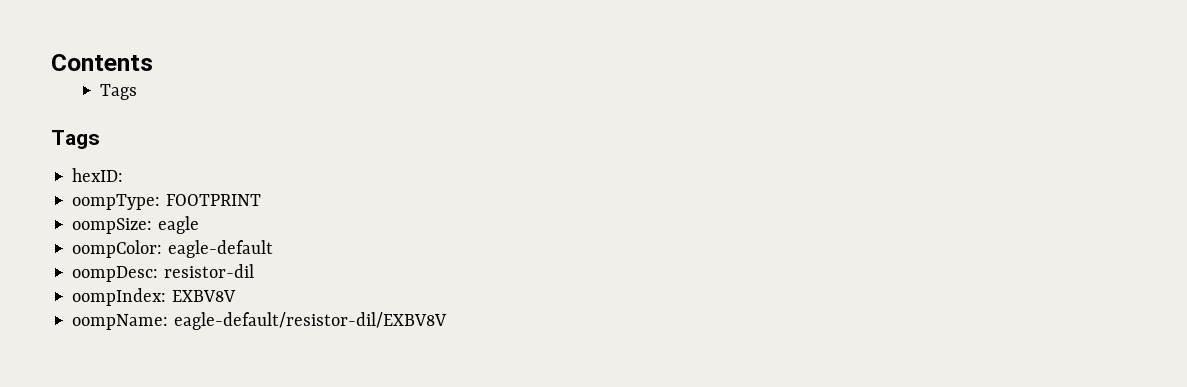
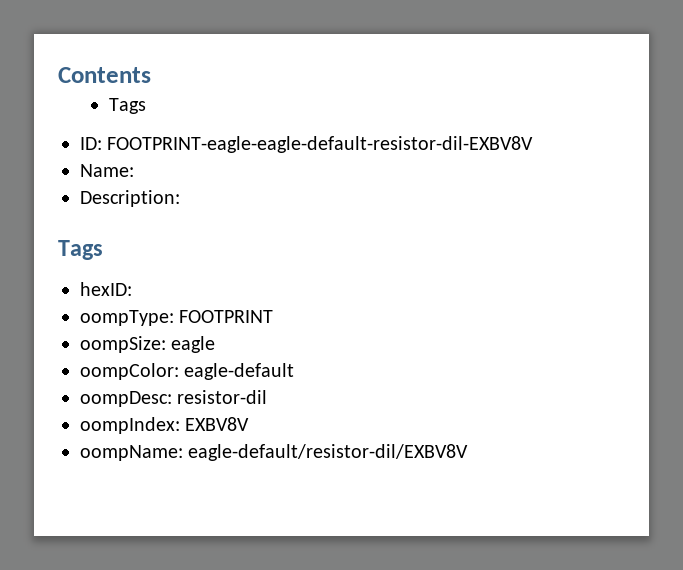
+ ID: FOOTPRINT-eagle-eagle-default-resistor-dil-EXBV8V
+ Name:
+ Description:

